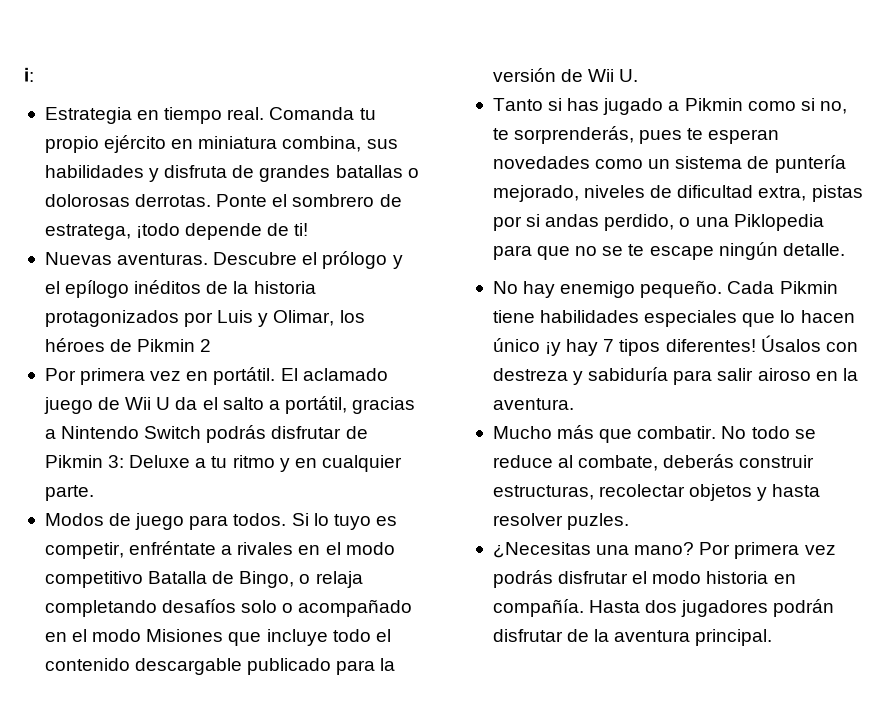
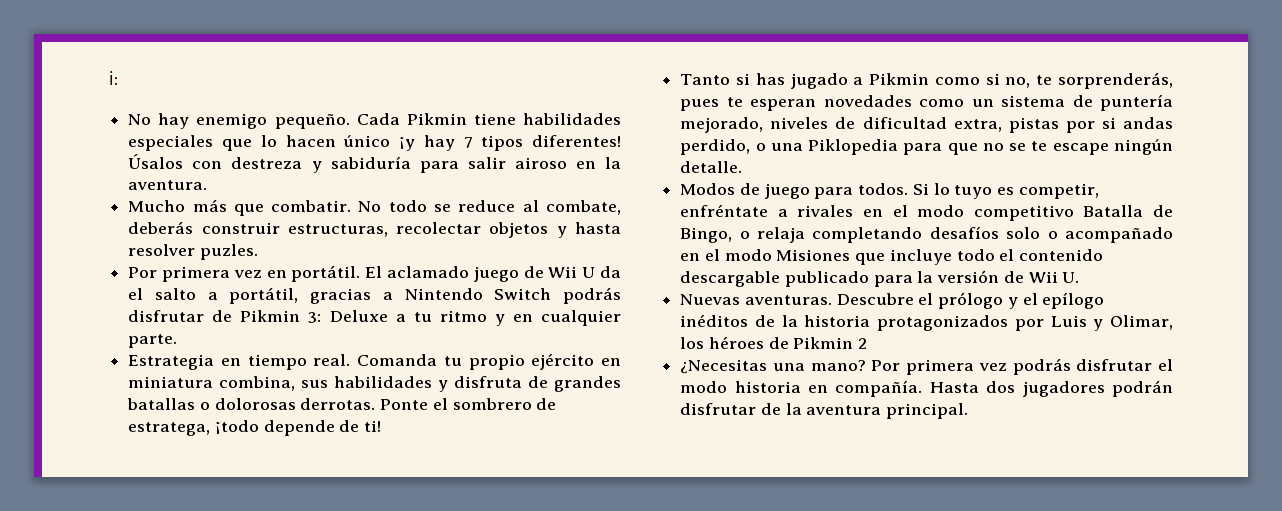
- Estrategia en tiempo real. Comanda tu propio ejército en miniatura combina, sus habilidades y disfruta de grandes batallas o dolorosas derrotas. Ponte el sombrero de estratega, ¡todo depende de ti!
- Nuevas aventuras. Descubre el prólogo y el epílogo inéditos de la historia protagonizados por Luis y Olimar, los héroes de Pikmin 2
- Por primera vez en portátil. El aclamado juego de Wii U da el salto a portátil, gracias a Nintendo Switch podrás disfrutar de Pikmin 3: Deluxe a tu ritmo y en cualquier parte.
- Modos de juego para todos. Si lo tuyo es competir, enfréntate a rivales en el modo competitivo Batalla de Bingo, o relaja completando desafíos solo o acompañado en el modo Misiones que incluye todo el contenido descargable publicado para la versión de Wii U.
- Tanto si has jugado a Pikmin como si no, te sorprenderás, pues te esperan novedades como un sistema de puntería mejorado, niveles de dificultad extra, pistas por si andas perdido, o una Piklopedia para que no se te escape ningún detalle.
+ Por primera vez en portátil. El aclamado juego de Wii U da el salto a portátil, gracias a Nintendo Switch podrás disfrutar de Pikmin 3: Deluxe a tu ritmo y en cualquier parte.
+ Estrategia en tiempo real. Comanda tu propio ejército en miniatura combina, sus habilidades y disfruta de grandes batallas o dolorosas derrotas. Ponte el sombrero de estratega, ¡todo depende de ti!
+ Tanto si has jugado a Pikmin como si no, te sorprenderás, pues te esperan novedades como un sistema de puntería mejorado, niveles de dificultad extra, pistas por si andas perdido, o una Piklopedia para que no se te escape ningún detalle.
+ Modos de juego para todos. Si lo tuyo es competir, enfréntate a rivales en el modo competitivo Batalla de Bingo, o relaja completando desafíos solo o acompañado en el modo Misiones que incluye todo el contenido descargable publicado para la versión de Wii U.
+ Nuevas aventuras. Descubre el prólogo y el epílogo inéditos de la historia protagonizados por Luis y Olimar, los héroes de Pikmin 2

